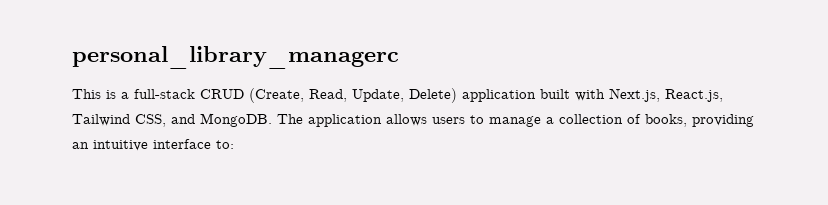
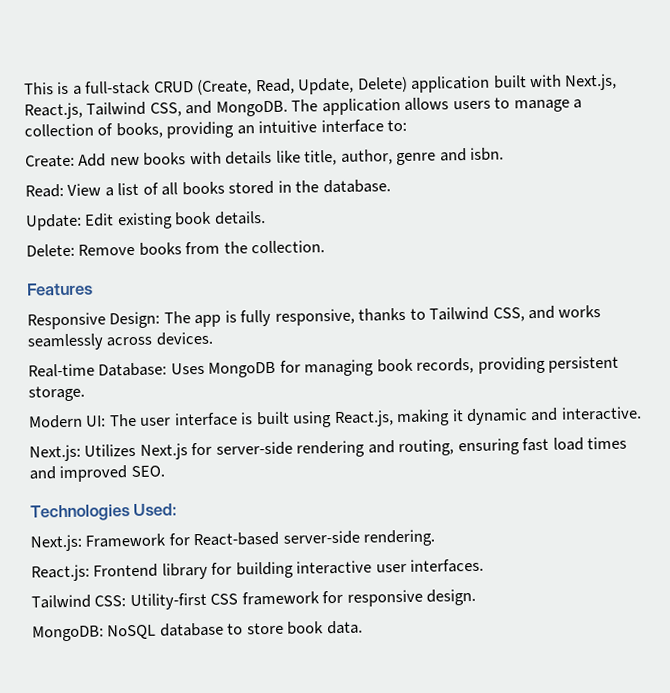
- personal_library_managerc
+ Create: Add new books with details like title, author, genre and isbn.
+ Read: View a list of all books stored in the database.
+ Update: Edit existing book details.
+ Delete: Remove books from the collection.
+ Features
+ Responsive Design: The app is fully responsive, thanks to Tailwind CSS, and works seamlessly across devices.
+ Real-time Database: Uses MongoDB for managing book records, providing persistent storage.
+ Modern UI: The user interface is built using React.js, making it dynamic and interactive.
+ Next.js: Utilizes Next.js for server-side rendering and routing, ensuring fast load times and improved SEO.
+ Technologies Used:
+ Next.js: Framework for React-based server-side rendering.
+ React.js: Frontend library for building interactive user interfaces.
+ Tailwind CSS: Utility-first CSS framework for responsive design.
+ MongoDB: NoSQL database to store book data.

